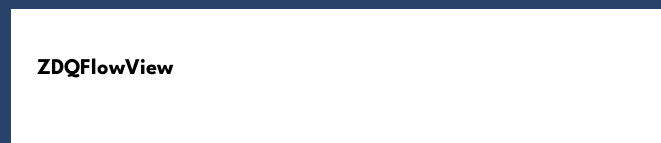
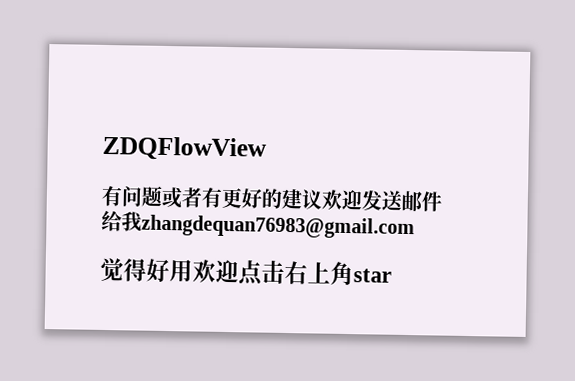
+ 有问题或者有更好的建议欢迎发送邮件给我zhangdequan76983@gmail.com
+ 觉得好用欢迎点击右上角star

